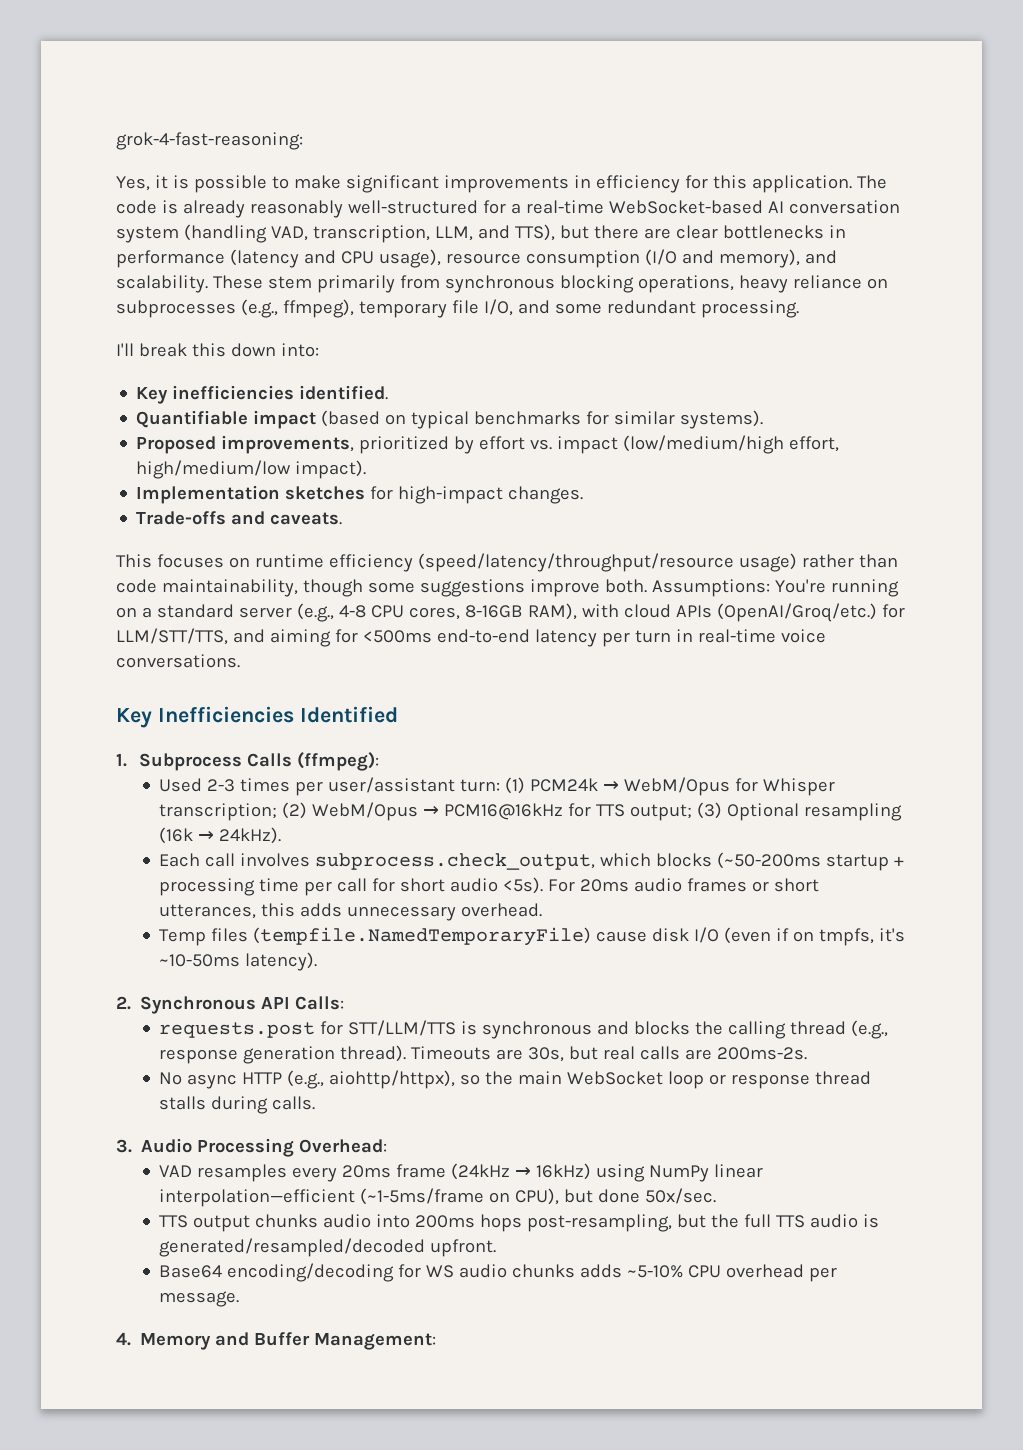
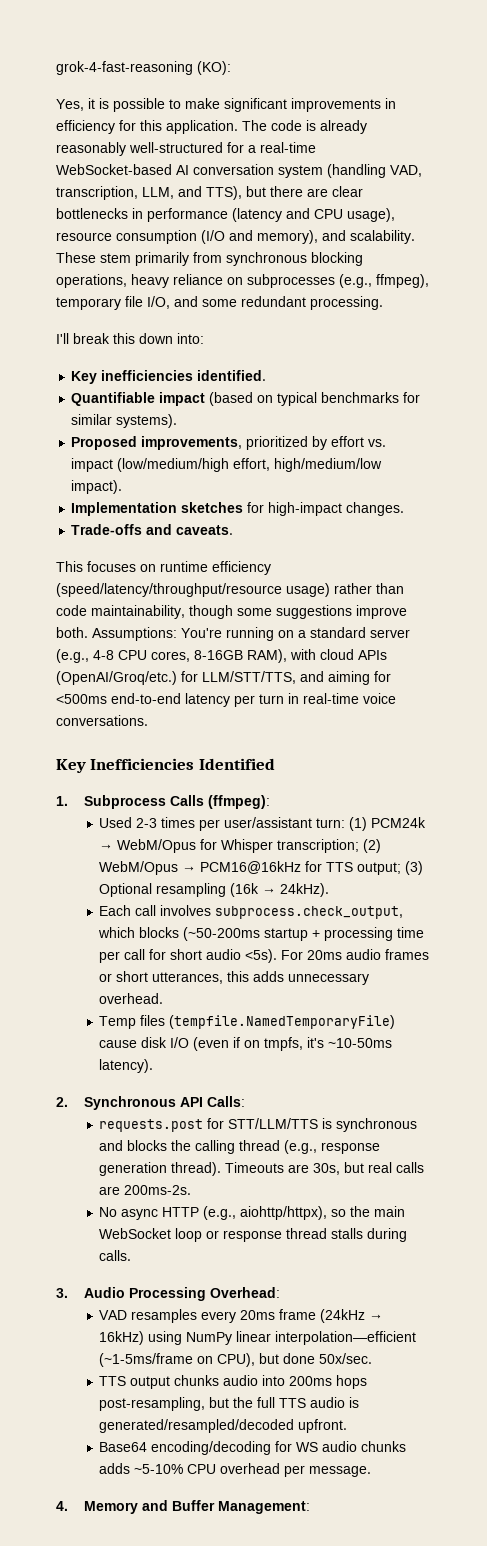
- grok-4-fast-reasoning:
+ grok-4-fast-reasoning (KO):

